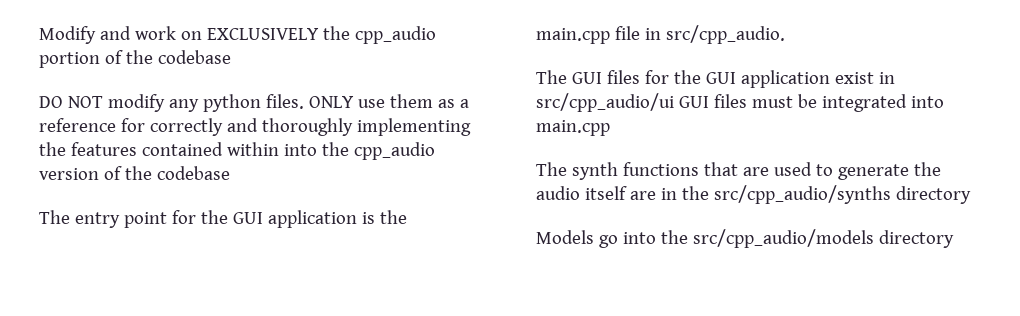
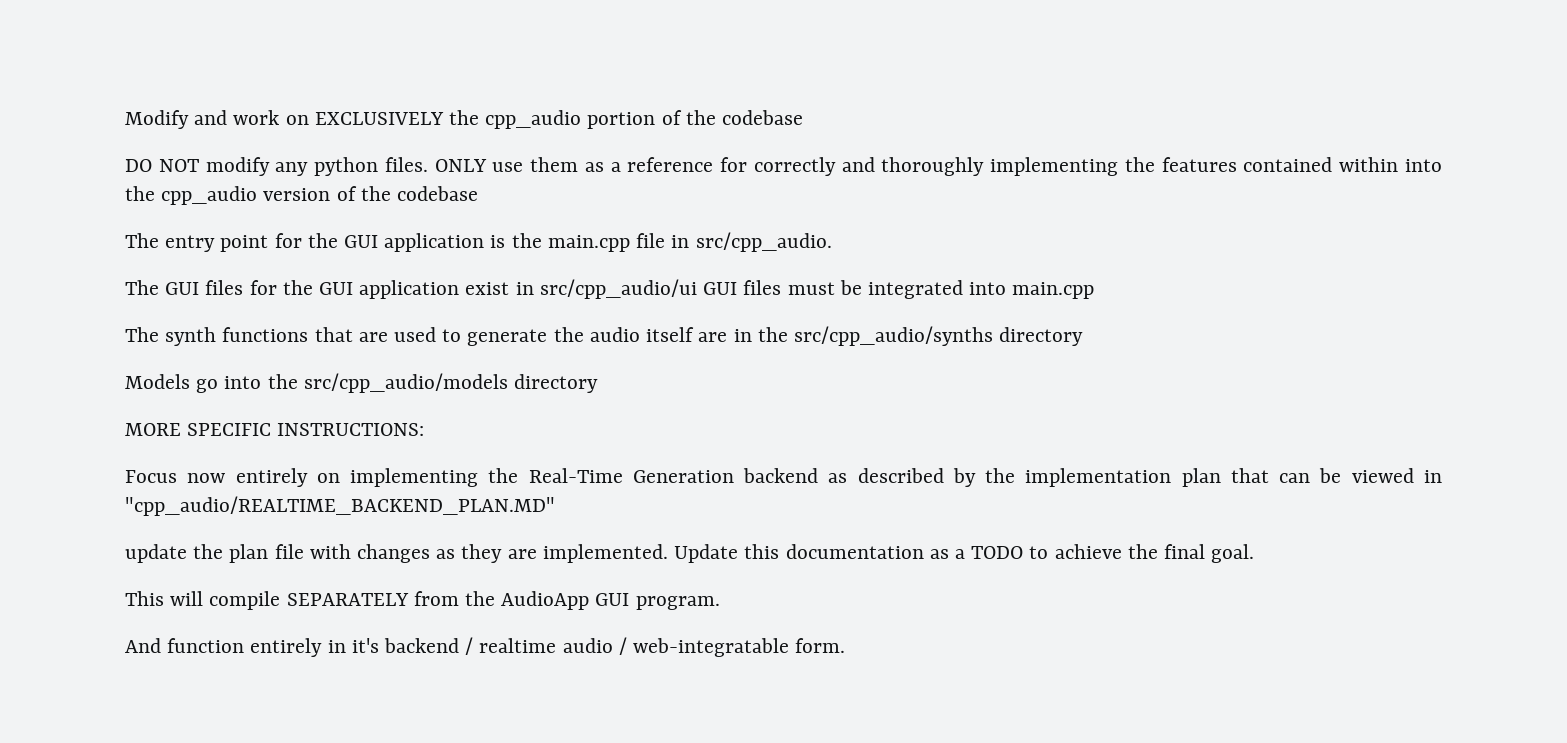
+ MORE SPECIFIC INSTRUCTIONS:
+ Focus now entirely on implementing the Real-Time Generation backend as described by the implementation plan that can be viewed in "cpp_audio/REALTIME_BACKEND_PLAN.MD"
+ update the plan file with changes as they are implemented. Update this documentation as a TODO to achieve the final goal.
+ This will compile SEPARATELY from the AudioApp GUI program.
+ And function entirely in it's backend / realtime audio / web-integratable form.

